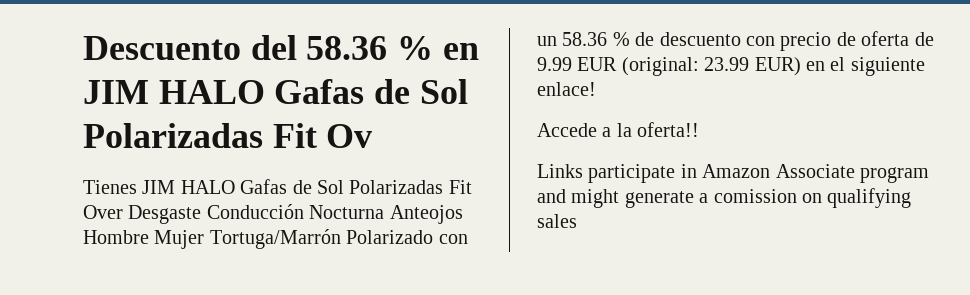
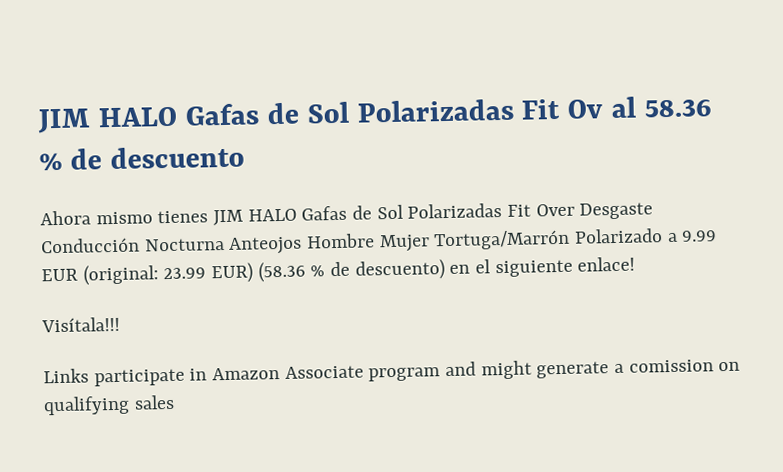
- Descuento del 58.36 % en JIM HALO Gafas de Sol Polarizadas Fit Ov
- Tienes JIM HALO Gafas de Sol Polarizadas Fit Over Desgaste Conducción Nocturna Anteojos Hombre Mujer Tortuga/Marrón Polarizado con un 58.36 % de descuento con precio de oferta de 9.99 EUR (original: 23.99 EUR) en el siguiente enlace!
+ JIM HALO Gafas de Sol Polarizadas Fit Ov al 58.36 % de descuento
+ Ahora mismo tienes JIM HALO Gafas de Sol Polarizadas Fit Over Desgaste Conducción Nocturna Anteojos Hombre Mujer Tortuga/Marrón Polarizado a 9.99 EUR (original: 23.99 EUR) (58.36 % de descuento) en el siguiente enlace!
- Accede a la oferta!!
+ Visítala!!!

